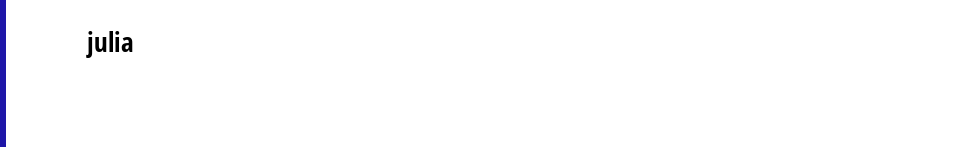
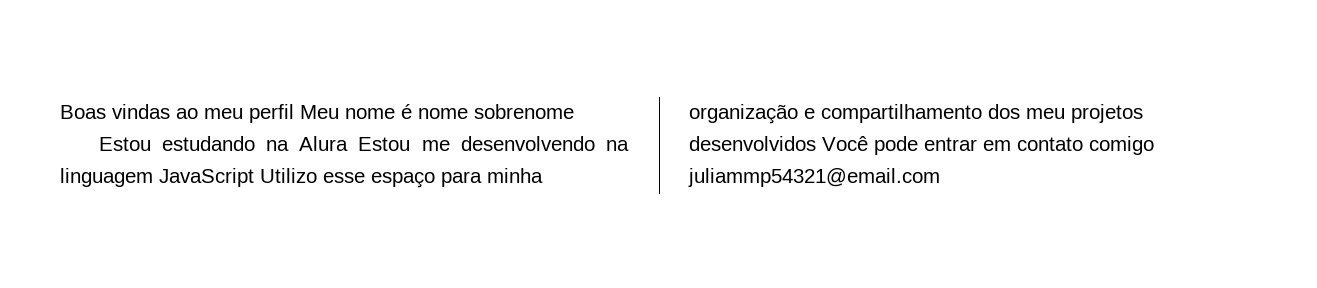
- julia
+ Boas vindas ao meu perfil Meu nome é nome sobrenome
+ Estou estudando na Alura Estou me desenvolvendo na linguagem JavaScript Utilizo esse espaço para minha organização e compartilhamento dos meu projetos desenvolvidos Você pode entrar em contato comigo juliammp54321@email.com

